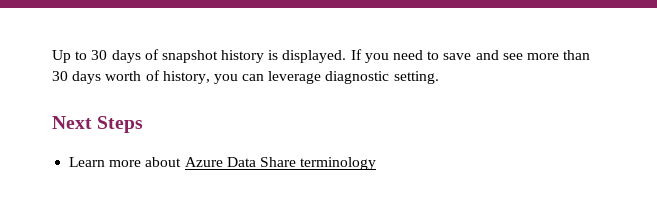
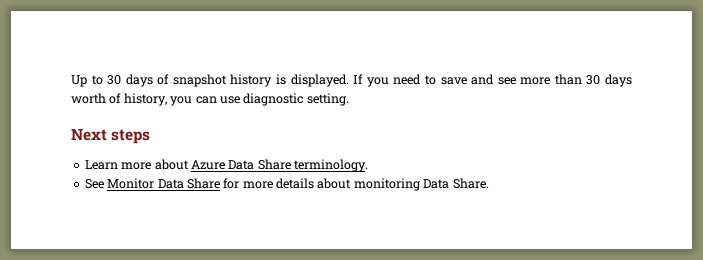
- If you need to save and see more than 30 days worth of history, you can leverage diagnostic setting.
+ If you need to save and see more than 30 days worth of history, you can use diagnostic setting.
- Next Steps
+ Next steps
- Learn more about Azure Data Share terminology
+ Learn more about Azure Data Share terminology.
+ See Monitor Data Share for more details about monitoring Data Share.

